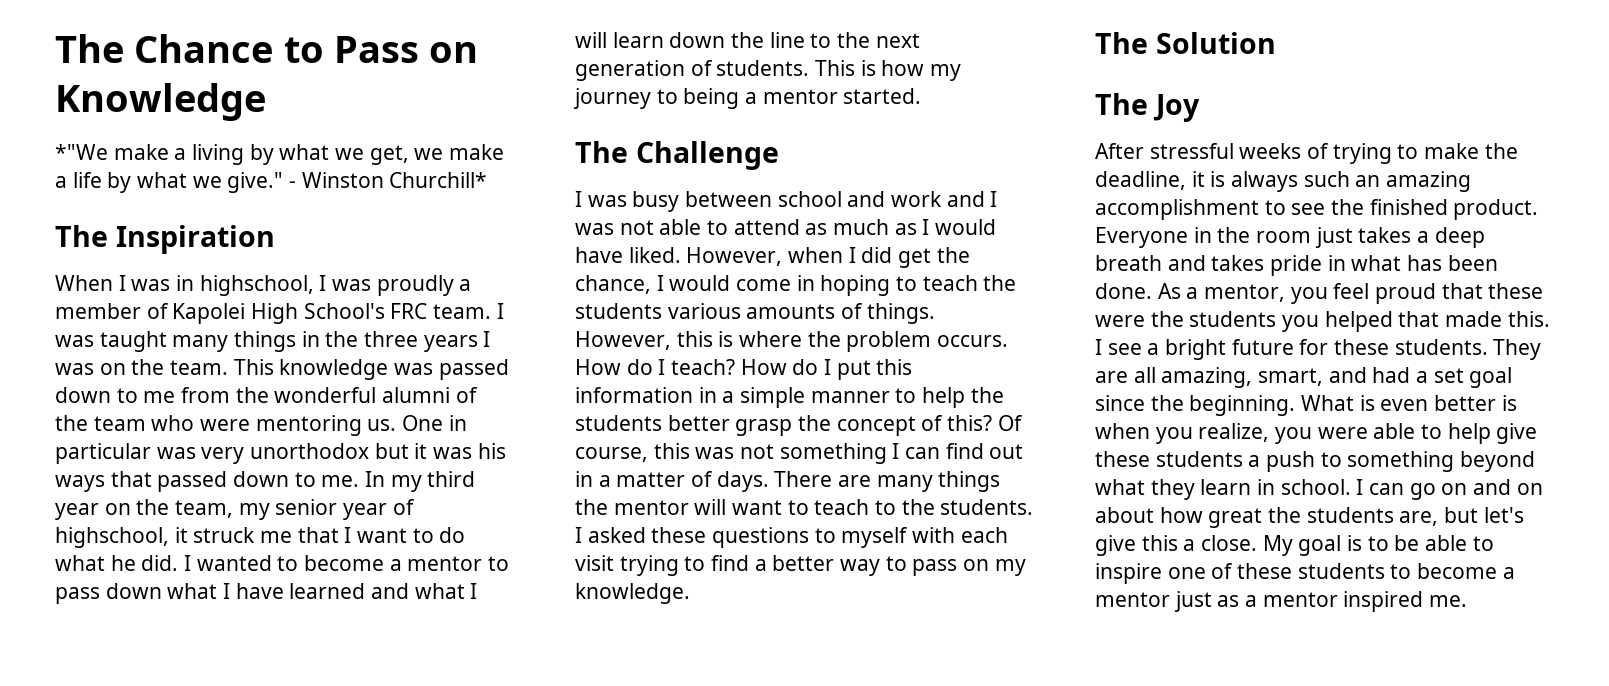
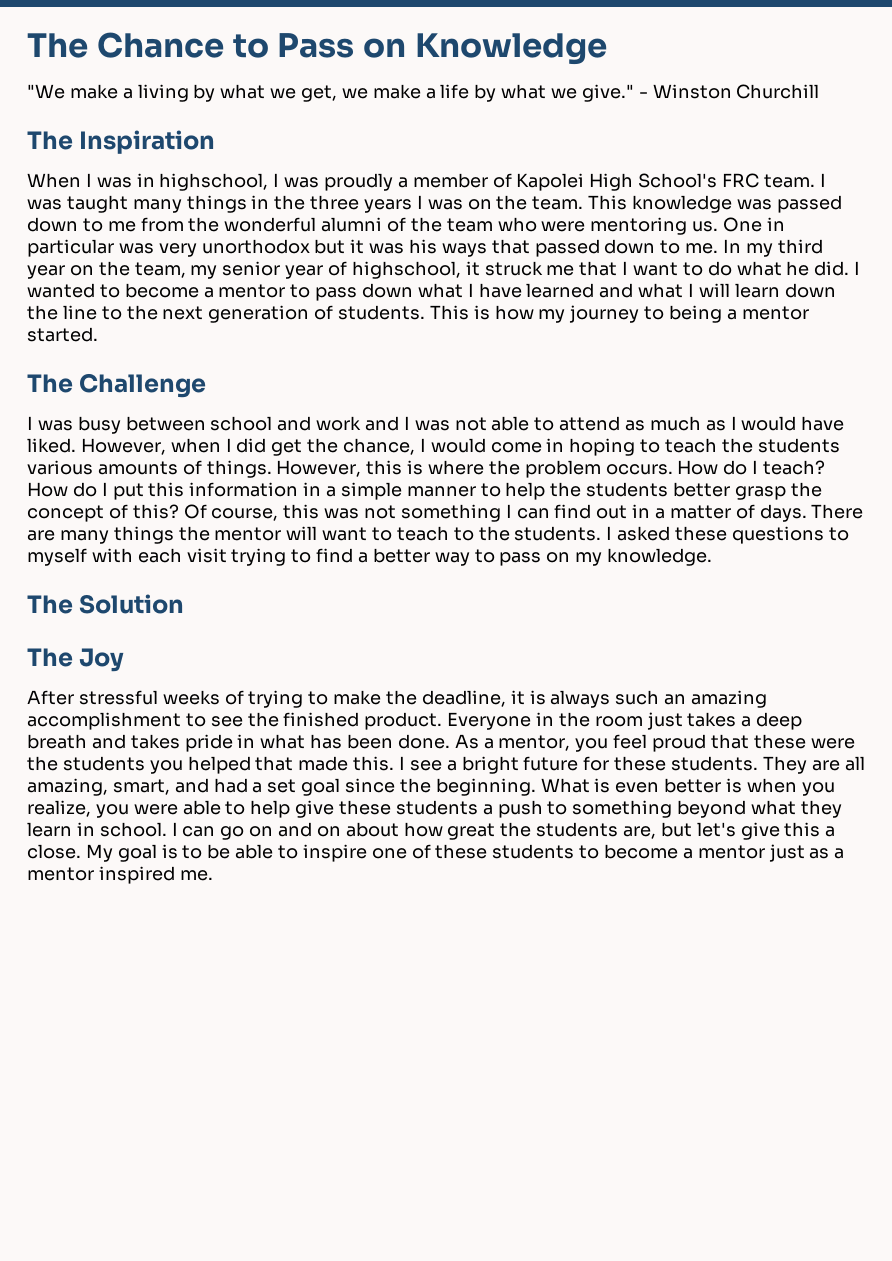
- *"We make a living by what we get, we make a life by what we give."
+ "We make a living by what we get, we make a life by what we give."
- - Winston Churchill*
+ - Winston Churchill

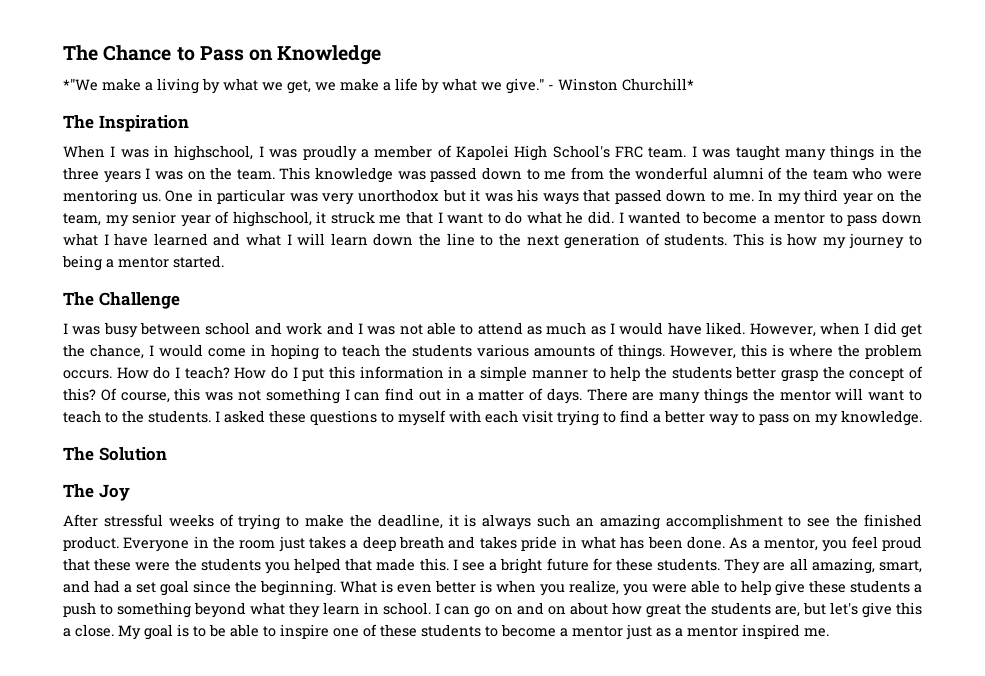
- "We make a living by what we get, we make a life by what we give."
+ *"We make a living by what we get, we make a life by what we give."
- - Winston Churchill
+ - Winston Churchill*

